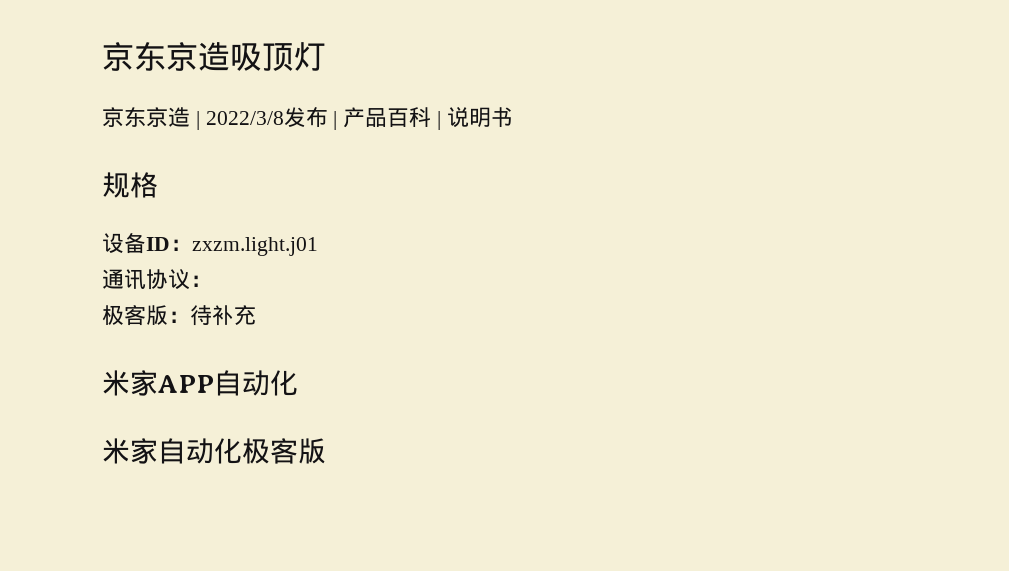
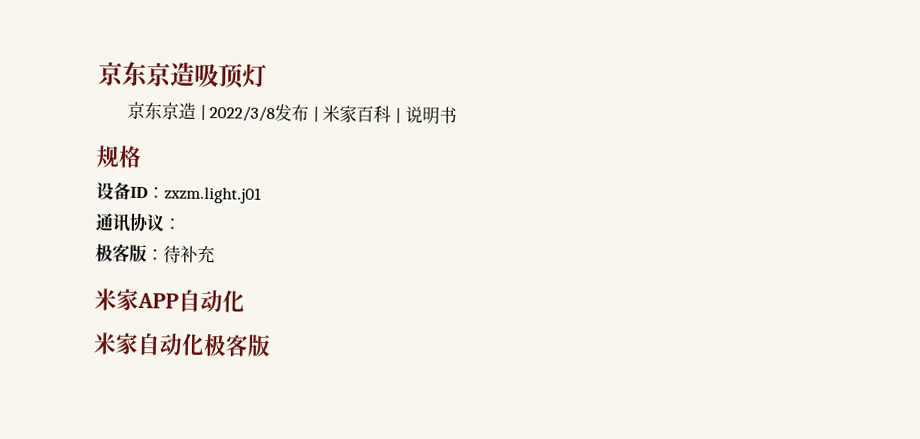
- 京东京造 | 2022/3/8发布 | 产品百科 | 说明书
+ 京东京造 | 2022/3/8发布 | 米家百科 | 说明书

